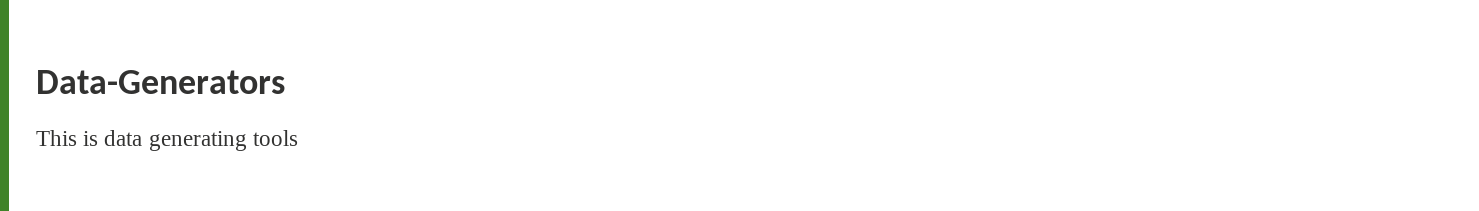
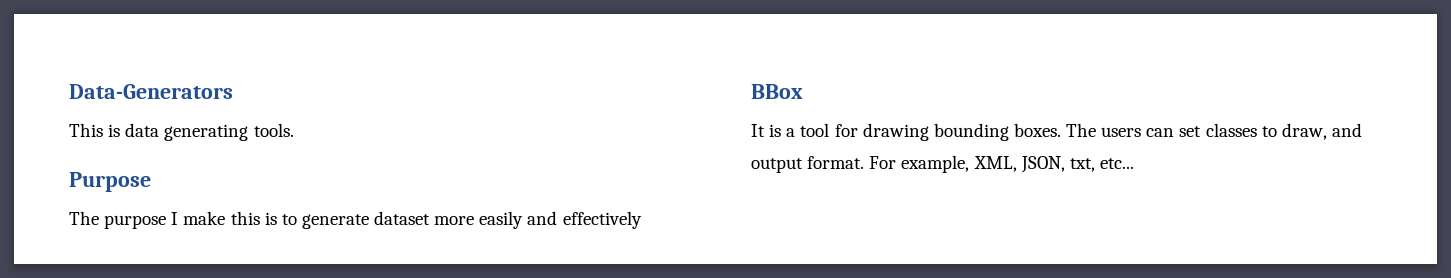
- This is data generating tools
+ This is data generating tools.
+ Purpose
+ The purpose I make this is to generate dataset more easily and effectively
+ BBox
+ It is a tool for drawing bounding boxes. The users can set classes to draw, and output format. For example, XML, JSON, txt, etc...

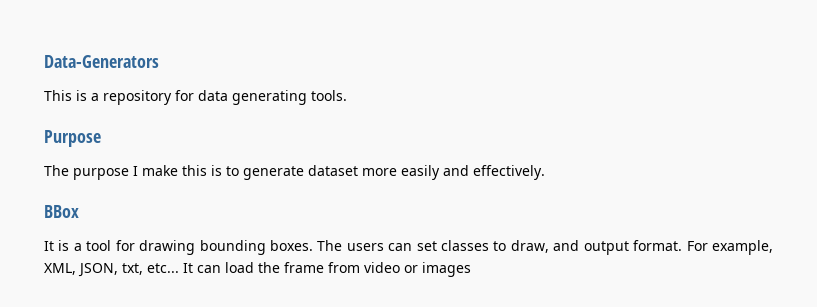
- This is data generating tools.
+ This is a repository for data generating tools.
- The purpose I make this is to generate dataset more easily and effectively
+ The purpose I make this is to generate dataset more easily and effectively.
+ It can load the frame from video or images

